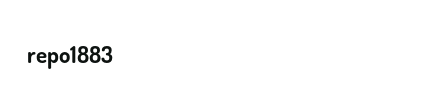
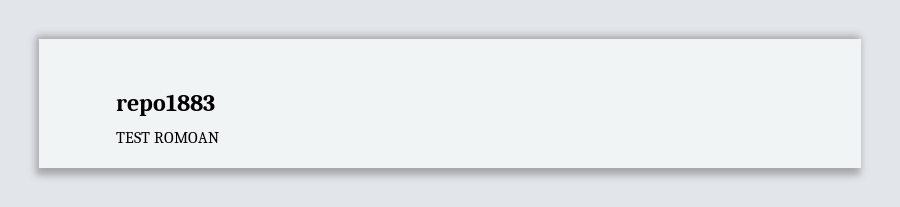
+ TEST ROMOAN

